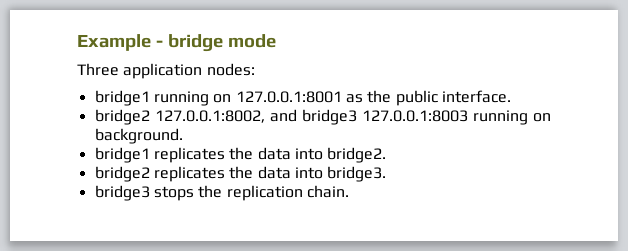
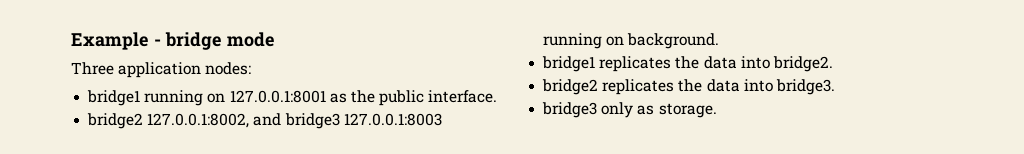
- bridge3 stops the replication chain.
+ bridge3 only as storage.

